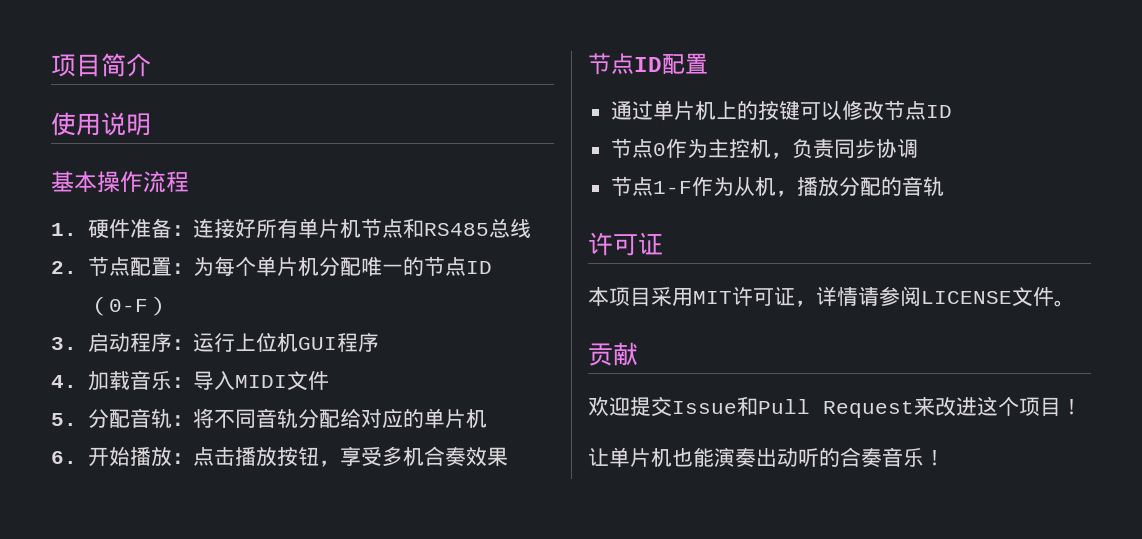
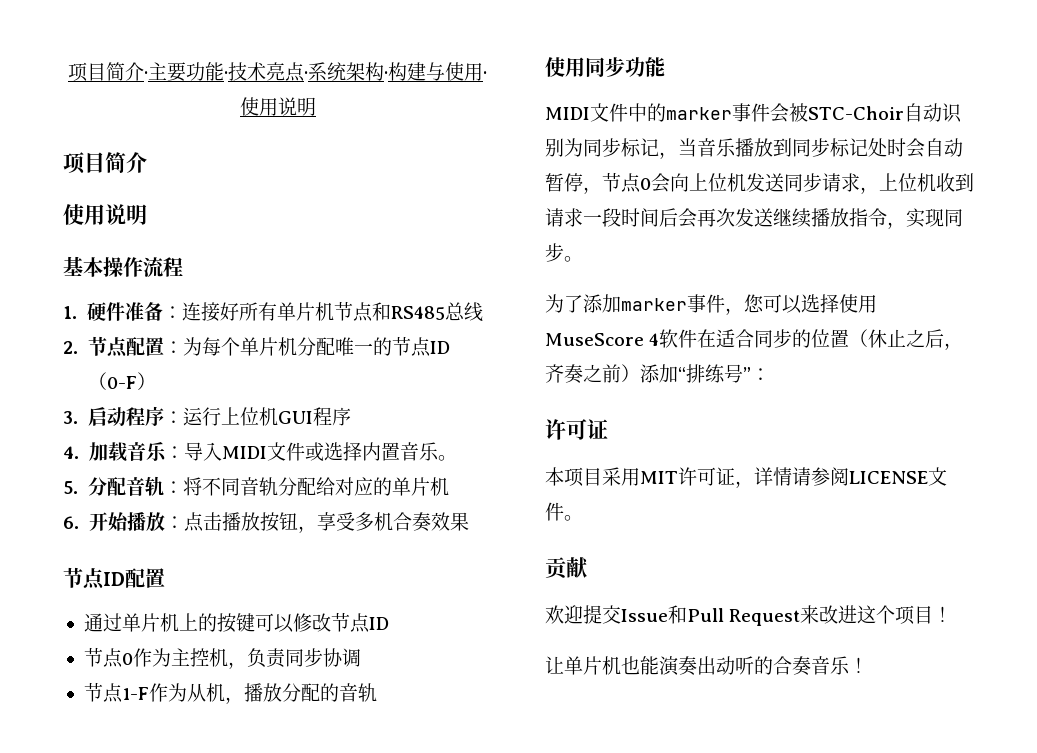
+ 项目简介·主要功能·技术亮点·系统架构·构建与使用·使用说明
- 4.加载音乐：导入MIDI文件
+ 4.加载音乐：导入MIDI文件或选择内置音乐。
+ 使用同步功能
+ MIDI文件中的marker事件会被STC-Choir自动识别为同步标记，当音乐播放到同步标记处时会自动暂停，节点0会向上位机发送同步请求，上位机收到请求一段时间后会再次发送继续播放指令，实现同步。
+ 为了添加marker事件，您可以选择使用MuseScore 4软件在适合同步的位置（休止之后，齐奏之前）添加“排练号”：

